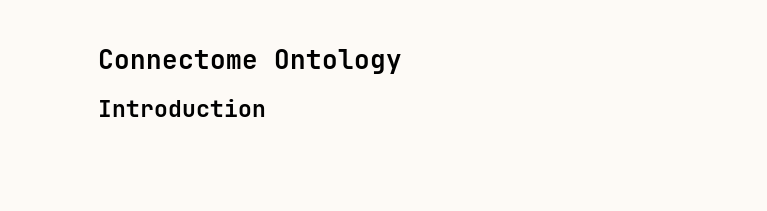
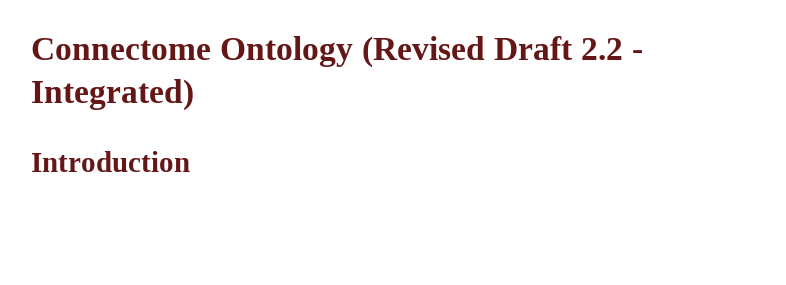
- Connectome Ontology
+ Connectome Ontology (Revised Draft 2.2 - Integrated)

